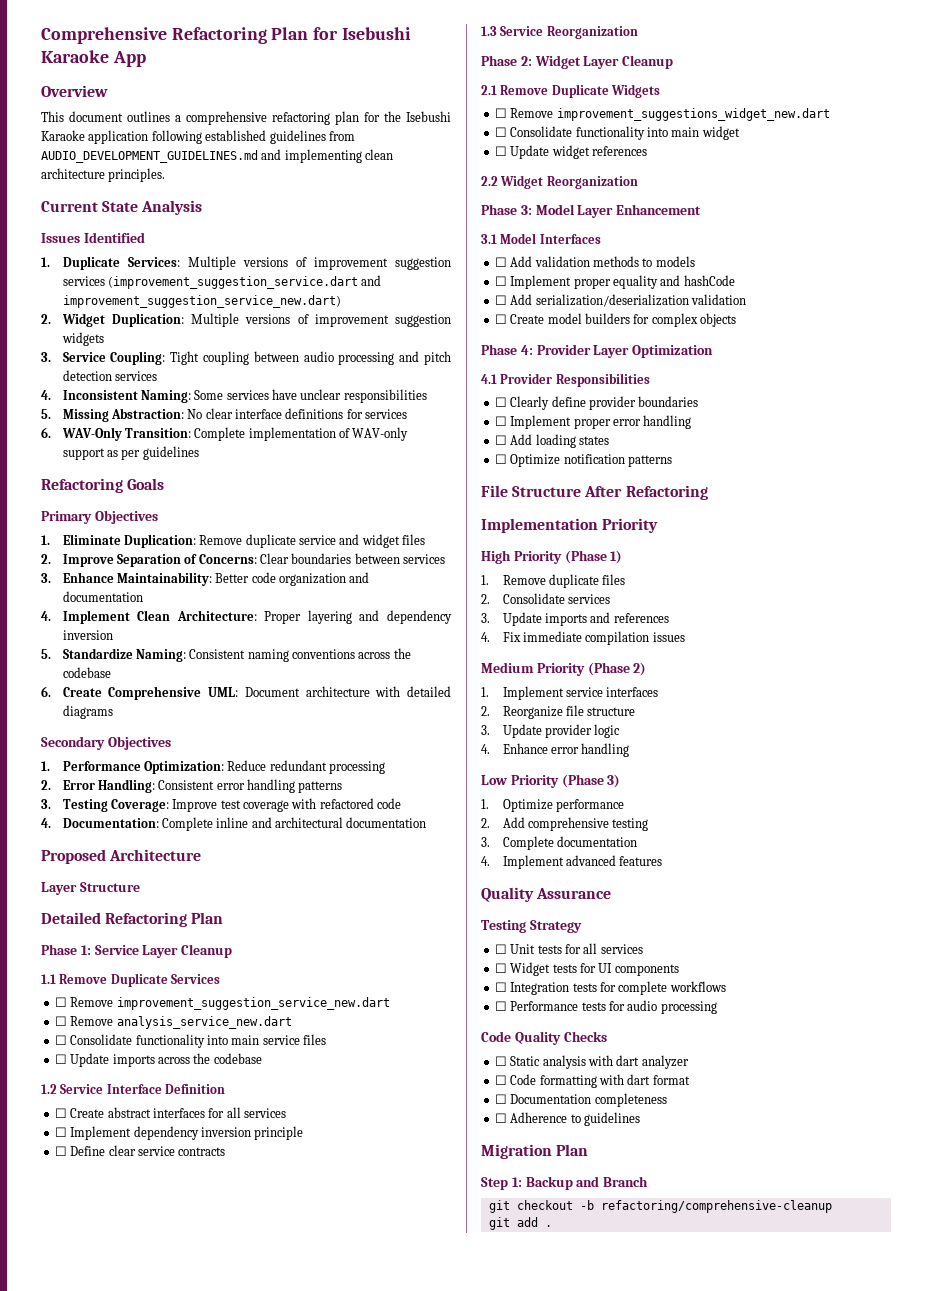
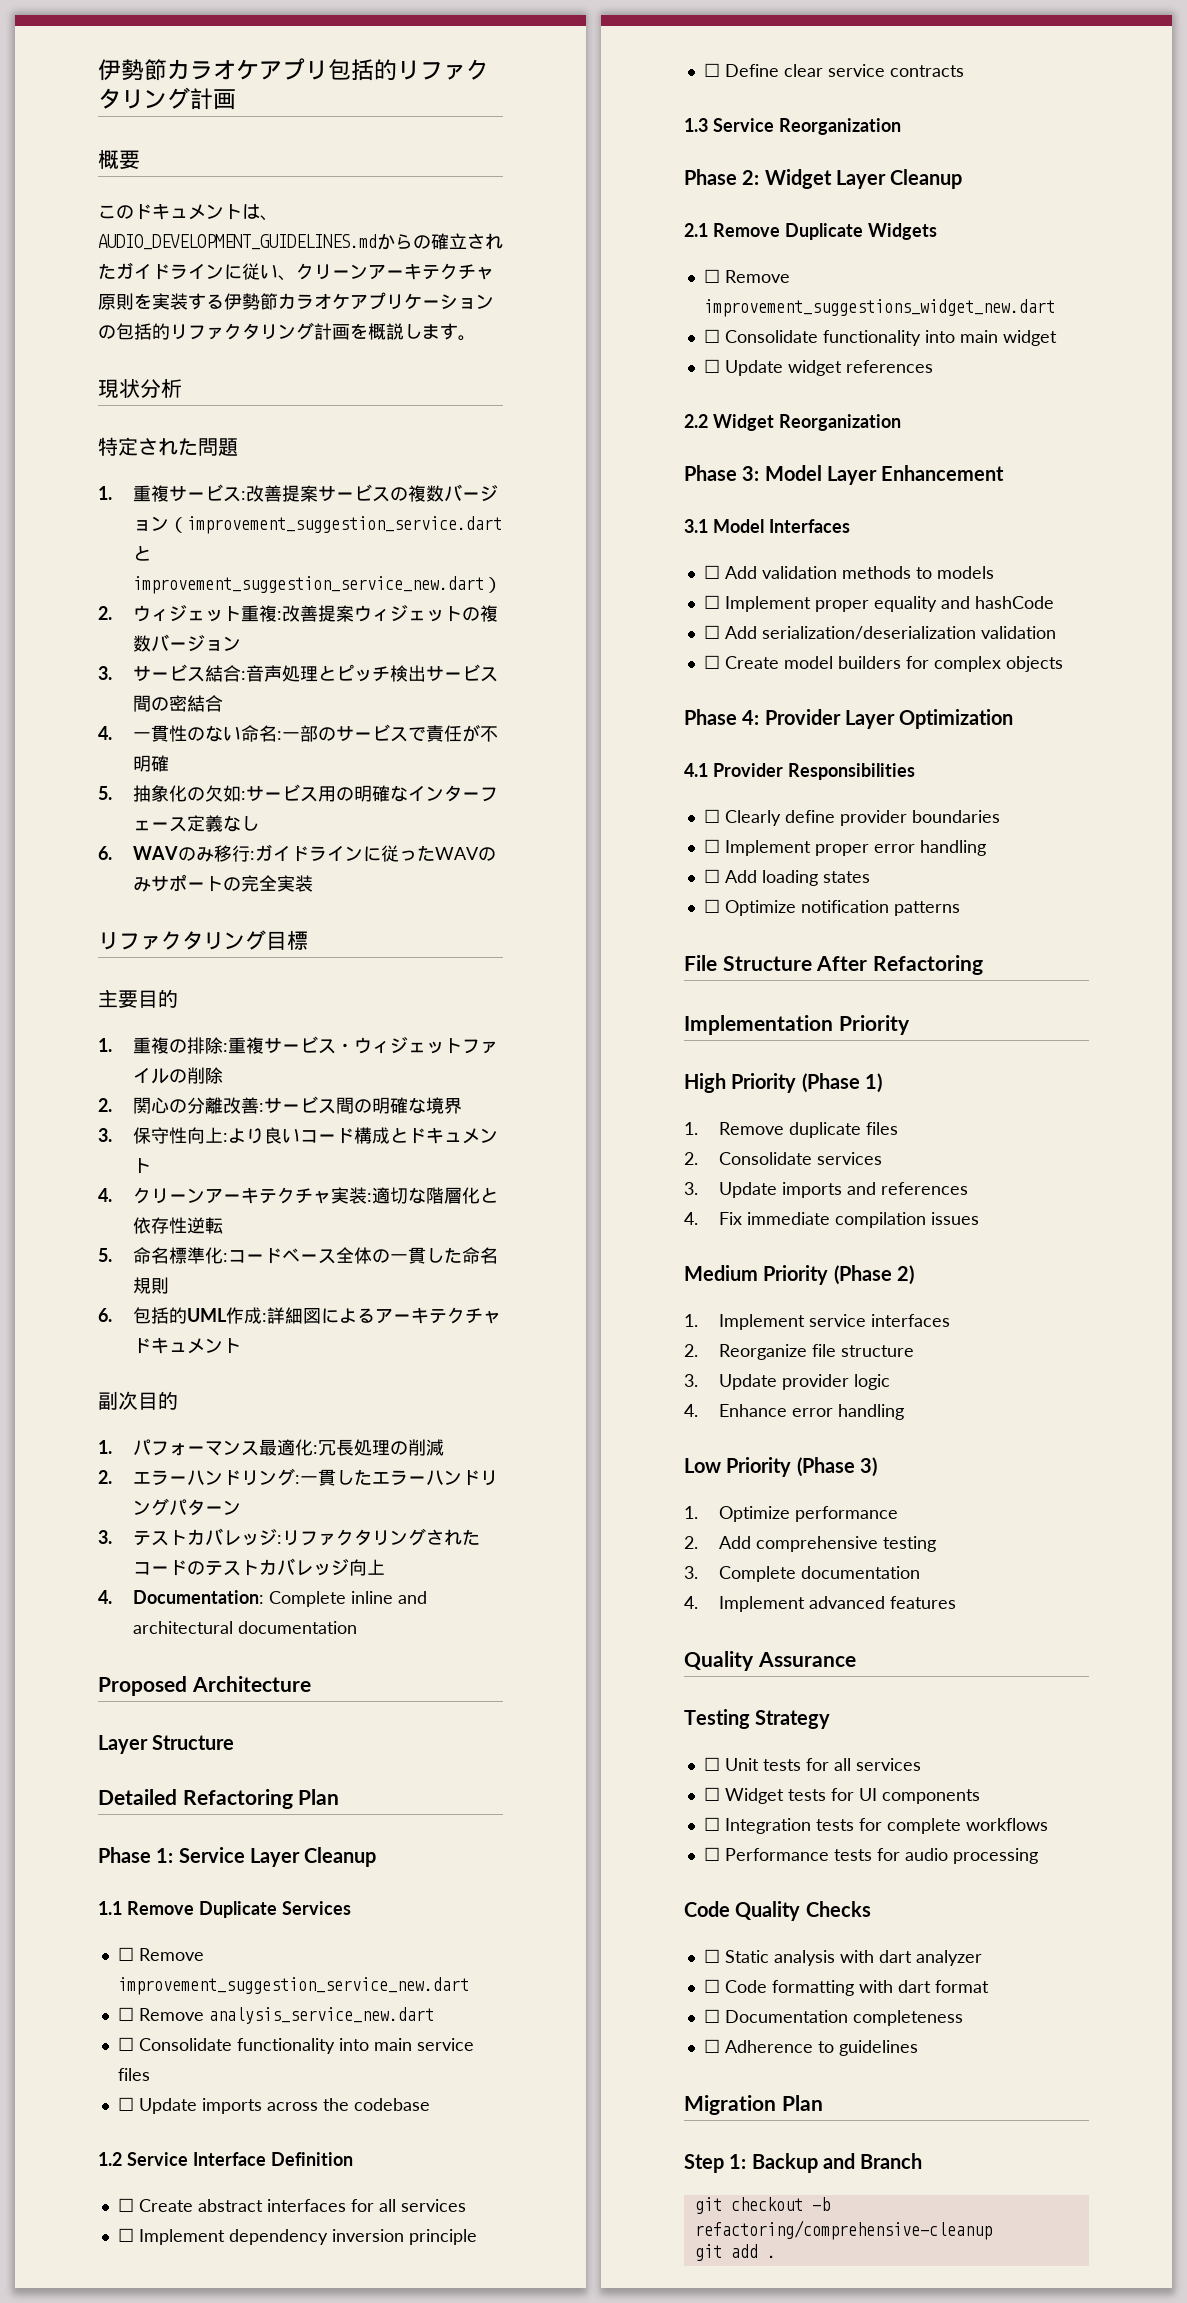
- Comprehensive Refactoring Plan for Isebushi Karaoke App
- Overview
- This document outlines a comprehensive refactoring plan for the Isebushi Karaoke application following established guidelines from AUDIO_DEVELOPMENT_GUIDELINES.md and implementing clean architecture principles.
- Current State Analysis
- Issues Identified
- 1. Duplicate Services: Multiple versions of improvement suggestion services (improvement_suggestion_service.dart and improvement_suggestion_service_new.dart)
- 2. Widget Duplication: Multiple versions of improvement suggestion widgets
- 3. Service Coupling: Tight coupling between audio processing and pitch detection services
- 4. Inconsistent Naming: Some services have unclear responsibilities
- 5. Missing Abstraction: No clear interface definitions for services
- 6. WAV-Only Transition: Complete implementation of WAV-only support as per guidelines
- Refactoring Goals
- Primary Objectives
- 1. Eliminate Duplication: Remove duplicate service and widget files
- 2. Improve Separation of Concerns: Clear boundaries between services
- 3. Enhance Maintainability: Better code organization and documentation
- 4. Implement Clean Architecture: Proper layering and dependency inversion
- 5. Standardize Naming: Consistent naming conventions across the codebase
- 6. Create Comprehensive UML: Document architecture with detailed diagrams
- Secondary Objectives
- 1. Performance Optimization: Reduce redundant processing
- 2. Error Handling: Consistent error handling patterns
- 3. Testing Coverage: Improve test coverage with refactored code
+ 伊勢節カラオケアプリ包括的リファクタリング計画
+ 概要
+ このドキュメントは、AUDIO_DEVELOPMENT_GUIDELINES.mdからの確立されたガイドラインに従い、クリーンアーキテクチャ原則を実装する伊勢節カラオケアプリケーションの包括的リファクタリング計画を概説します。
+ 現状分析
+ 特定された問題
+ 1.重複サービス:改善提案サービスの複数バージョン（improvement_suggestion_service.dartとimprovement_suggestion_service_new.dart）
+ 2.ウィジェット重複:改善提案ウィジェットの複数バージョン
+ 3.サービス結合:音声処理とピッチ検出サービス間の密結合
+ 4.一貫性のない命名:一部のサービスで責任が不明確
+ 5.抽象化の欠如:サービス用の明確なインターフェース定義なし
+ 6. WAVのみ移行:ガイドラインに従ったWAVのみサポートの完全実装
+ リファクタリング目標
+ 主要目的
+ 1.重複の排除:重複サービス・ウィジェットファイルの削除
+ 2.関心の分離改善:サービス間の明確な境界
+ 3.保守性向上:より良いコード構成とドキュメント
+ 4.クリーンアーキテクチャ実装:適切な階層化と依存性逆転
+ 5.命名標準化:コードベース全体の一貫した命名規則
+ 6.包括的UML作成:詳細図によるアーキテクチャドキュメント
+ 副次目的
+ 1.パフォーマンス最適化:冗長処理の削減
+ 2.エラーハンドリング:一貫したエラーハンドリングパターン
+ 3.テストカバレッジ:リファクタリングされたコードのテストカバレッジ向上

